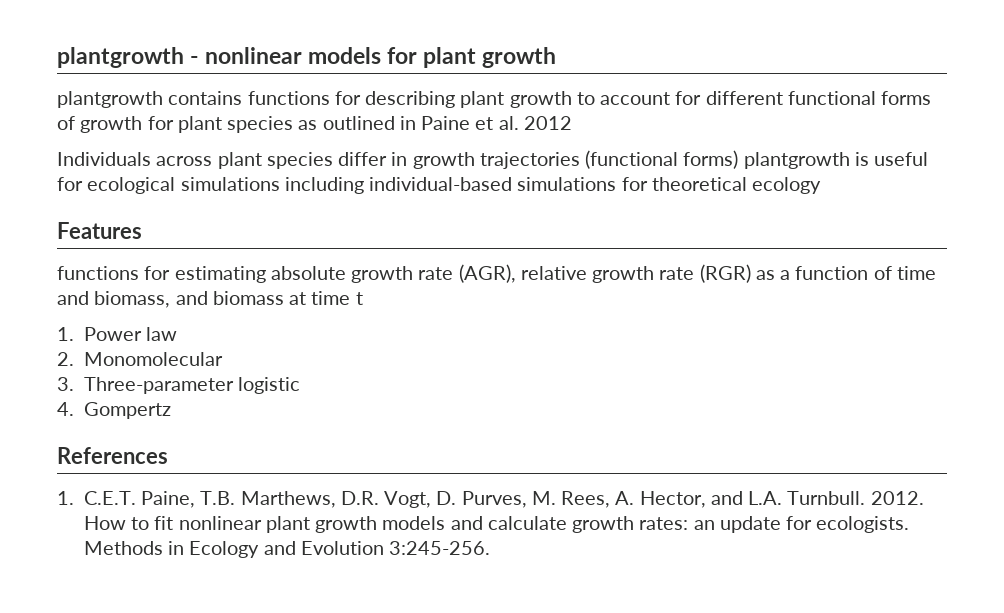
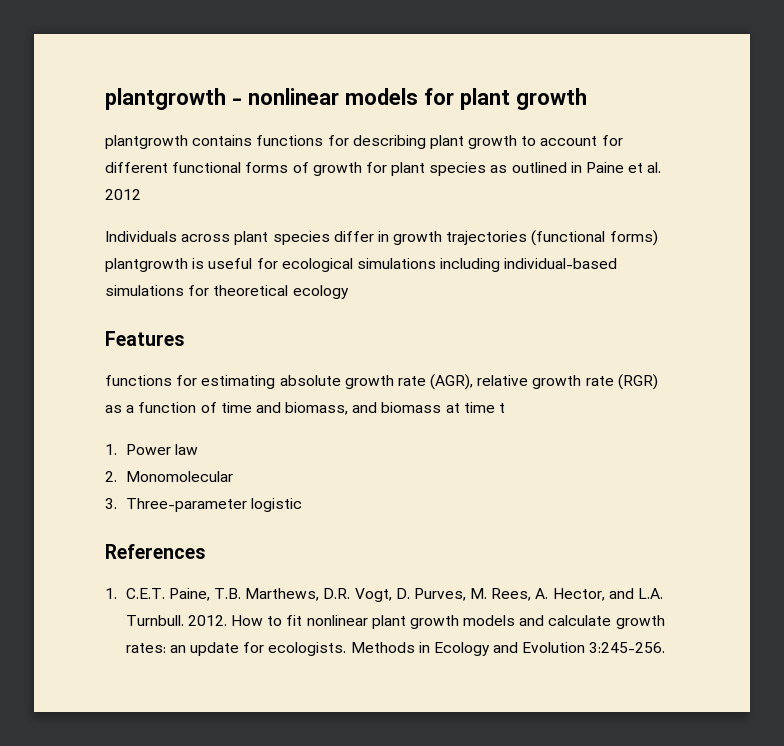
- 4. Gompertz

